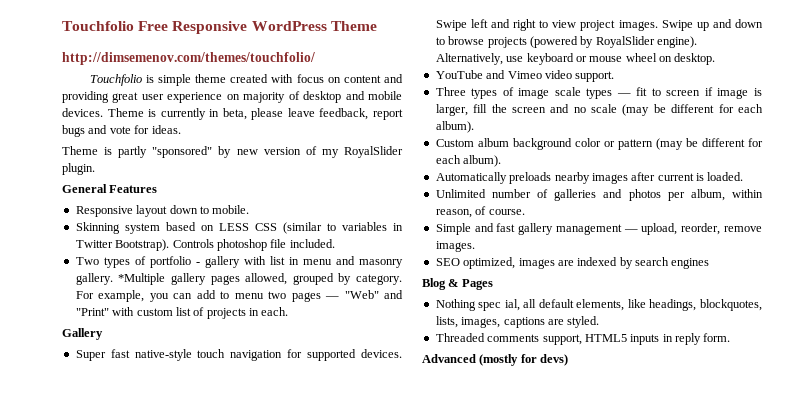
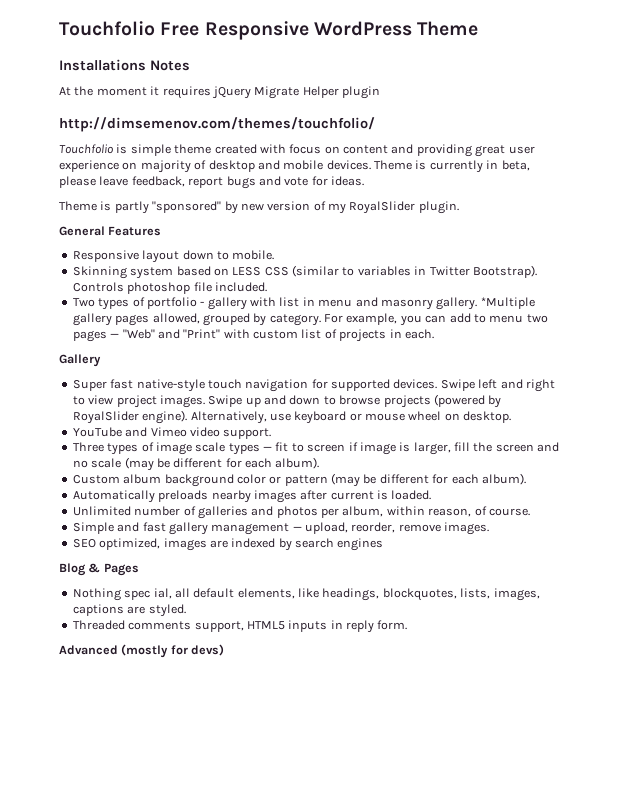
+ Installations Notes
+ At the moment it requires jQuery Migrate Helper plugin

